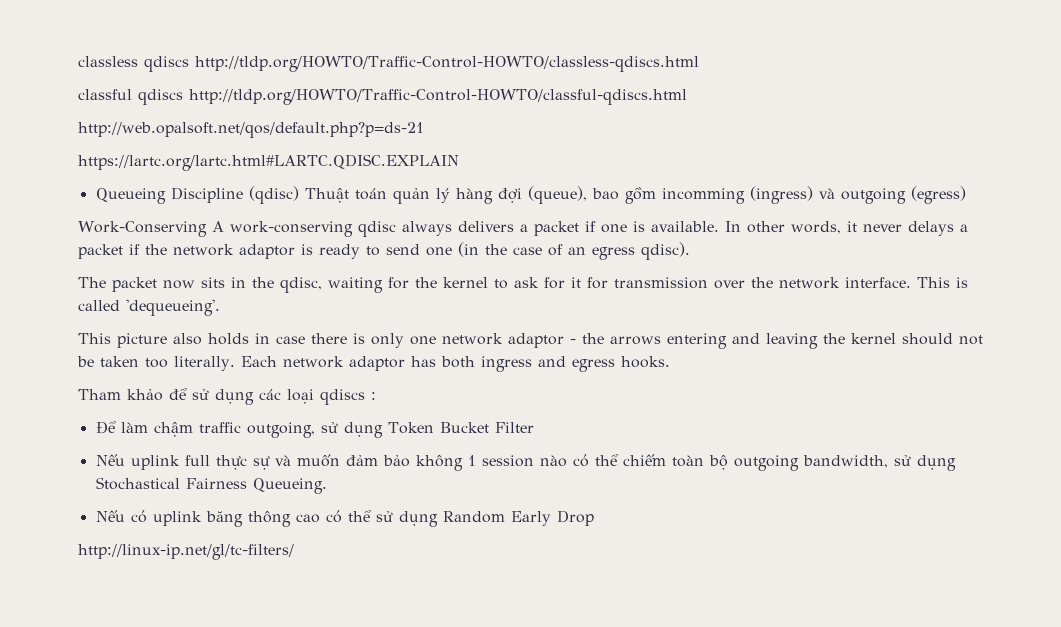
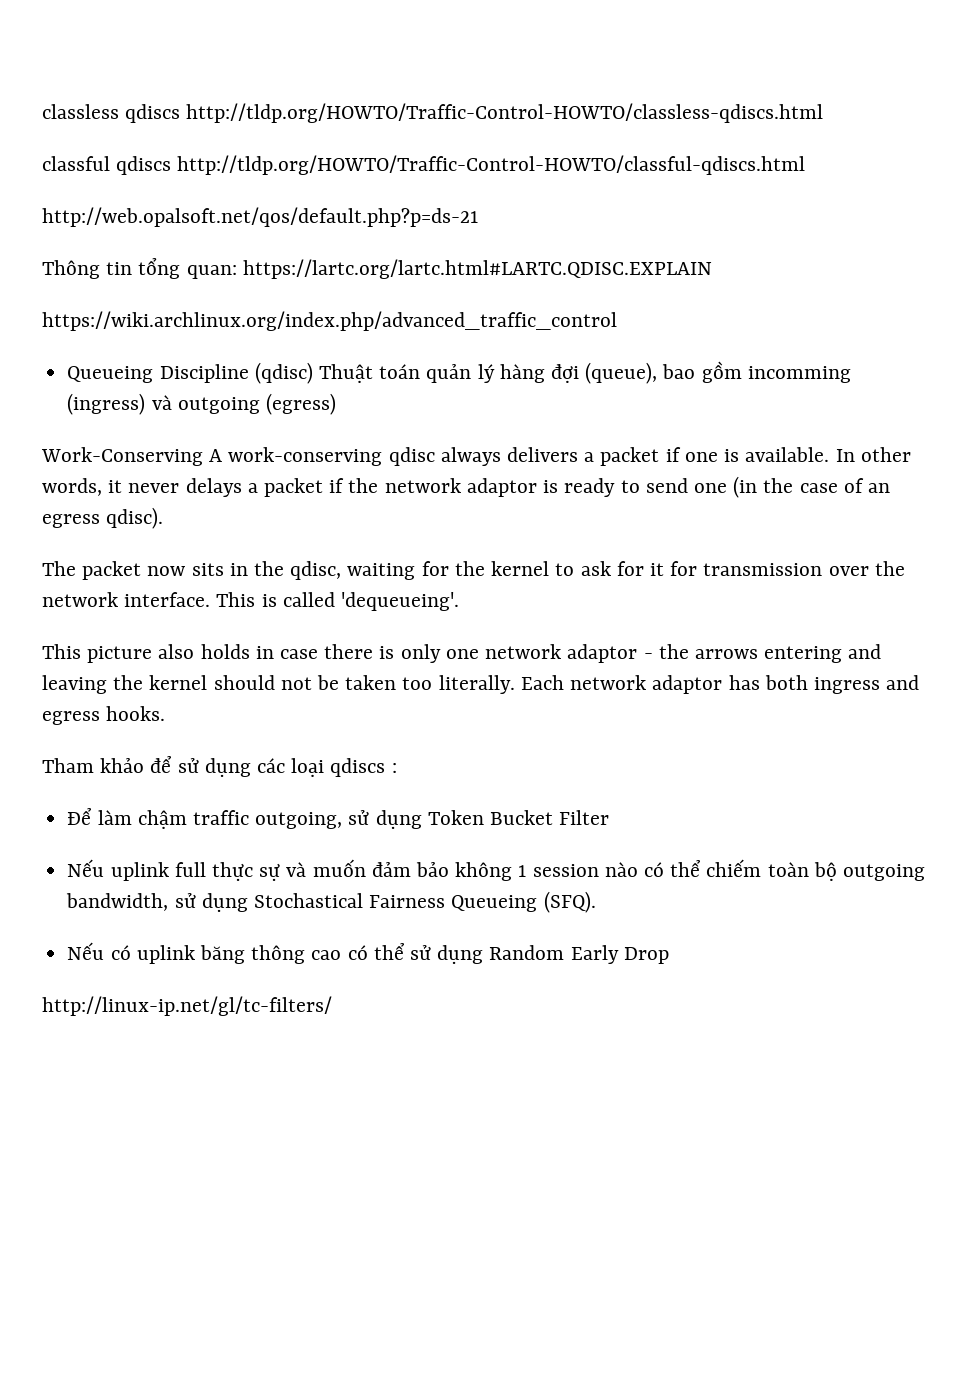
- https://lartc.org/lartc.html#LARTC.QDISC.EXPLAIN
+ Thông tin tổng quan: https://lartc.org/lartc.html#LARTC.QDISC.EXPLAIN
+ https://wiki.archlinux.org/index.php/advanced_traffic_control
- Nếu uplink full thực sự và muốn đảm bảo không 1 session nào có thể chiếm toàn bộ outgoing bandwidth, sử dụng Stochastical Fairness Queueing.
+ Nếu uplink full thực sự và muốn đảm bảo không 1 session nào có thể chiếm toàn bộ outgoing bandwidth, sử dụng Stochastical Fairness Queueing (SFQ).

